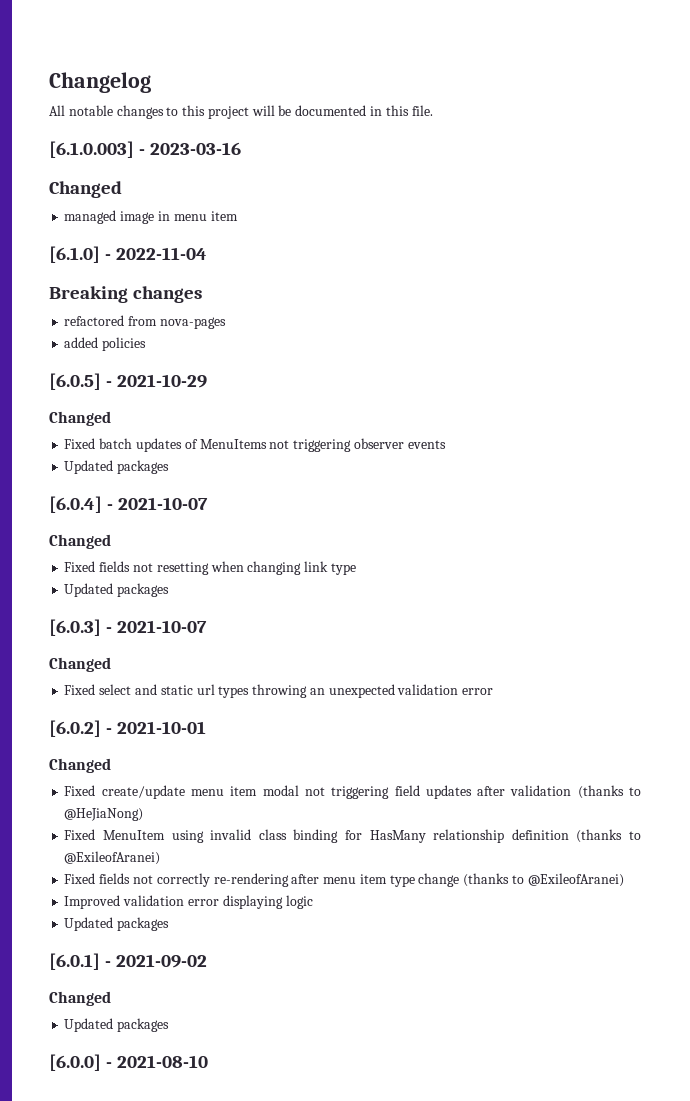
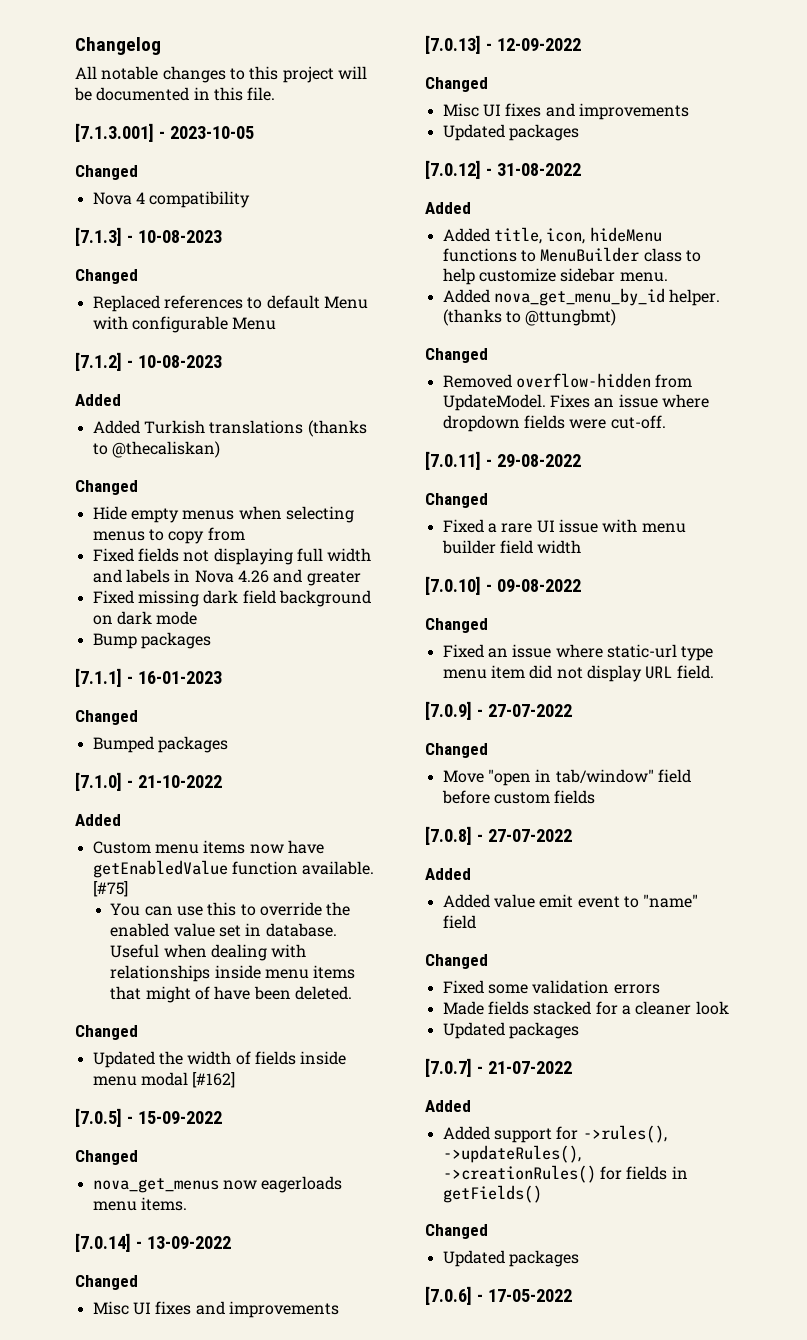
- [6.1.0.003] - 2023-03-16
+ [7.1.3.001] - 2023-10-05
  Changed
- managed image in menu item
- [6.1.0] - 2022-11-04
- Breaking changes
- refactored from nova-pages
- added policies
- [6.0.5] - 2021-10-29
+ Nova 4 compatibility
+ [7.1.3] - 10-08-2023
  Changed
- Fixed batch updates of MenuItems not triggering observer events
+ Replaced references to default Menu with configurable Menu
+ [7.1.2] - 10-08-2023
+ Added
+ Added Turkish translations (thanks to @thecaliskan)
+ Changed
+ Hide empty menus when selecting menus to copy from
+ Fixed fields not displaying full width and labels in Nova 4.26 and greater
+ Fixed missing dark field background on dark mode
+ Bump packages
+ [7.1.1] - 16-01-2023
+ Changed
+ Bumped packages
+ [7.1.0] - 21-10-2022
+ Added
+ Custom menu items now have getEnabledValue function available. [#75]
+ You can use this to override the enabled value set in database. Useful when dealing with relationships inside menu items that might of have been deleted.
+ Changed
+ Updated the width of fields inside menu modal [#162]
+ [7.0.5] - 15-09-2022
+ Changed
+ nova_get_menus now eagerloads menu items.
+ [7.0.14] - 13-09-2022
+ Changed
+ Misc UI fixes and improvements
+ [7.0.13] - 12-09-2022
+ Changed
+ Misc UI fixes and improvements
  Updated packages
- [6.0.4] - 2021-10-07
+ [7.0.12] - 31-08-2022
+ Added
+ Added title, icon, hideMenu functions to MenuBuilder class to help customize sidebar menu.
+ Added nova_get_menu_by_id helper. (thanks to @ttungbmt)
  Changed
- Fixed fields not resetting when changing link type
+ Removed overflow-hidden from UpdateModel. Fixes an issue where dropdown fields were cut-off.
+ [7.0.11] - 29-08-2022
+ Changed
+ Fixed a rare UI issue with menu builder field width
+ [7.0.10] - 09-08-2022
+ Changed
+ Fixed an issue where static-url type menu item did not display URL field.
+ [7.0.9] - 27-07-2022
+ Changed
+ Move "open in tab/window" field before custom fields
+ [7.0.8] - 27-07-2022
+ Added
+ Added value emit event to "name" field
+ Changed
+ Fixed some validation errors
+ Made fields stacked for a cleaner look
  Updated packages
- [6.0.3] - 2021-10-07
- Changed
- Fixed select and static url types throwing an unexpected validation error
- [6.0.2] - 2021-10-01
- Changed
- Fixed create/update menu item modal not triggering field updates after validation (thanks to @HeJiaNong)
- Fixed MenuItem using invalid class binding for HasMany relationship definition (thanks to @ExileofAranei)
- Fixed fields not correctly re-rendering after menu item type change (thanks to @ExileofAranei)
- Improved validation error displaying logic
- Updated packages
- [6.0.1] - 2021-09-02
+ [7.0.7] - 21-07-2022
+ Added
+ Added support for ->rules(), ->updateRules(), ->creationRules() for fields in getFields()
- [6.0.0] - 2021-08-10
+ [7.0.6] - 17-05-2022

